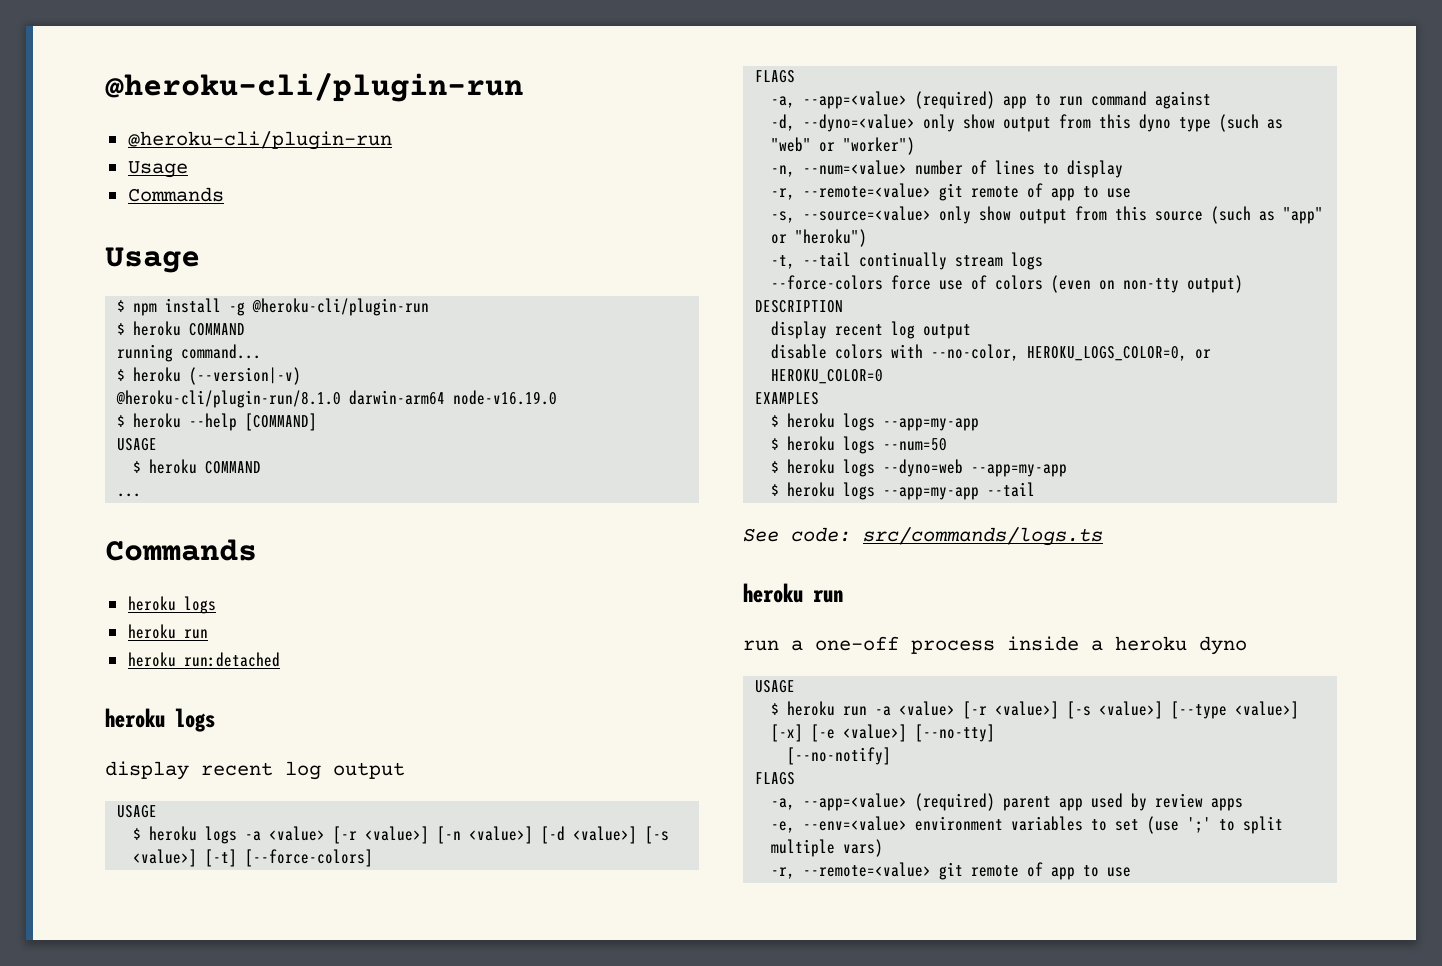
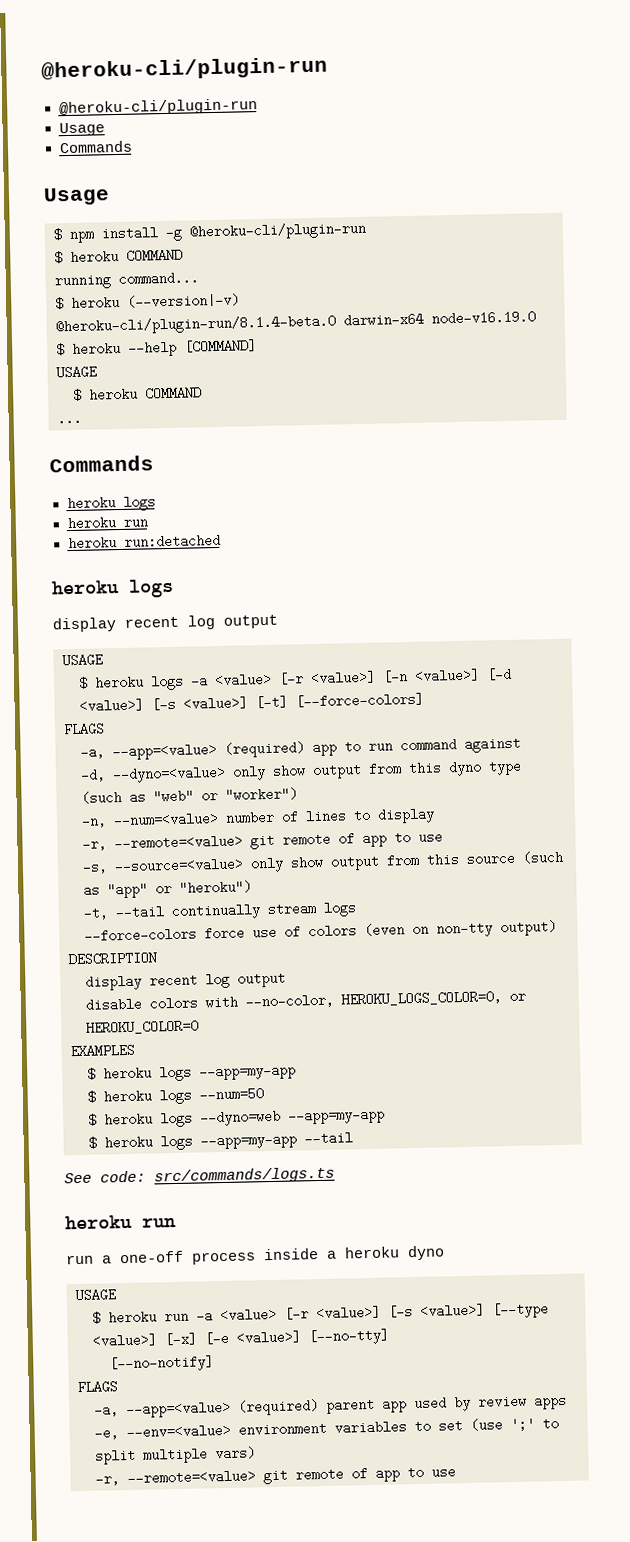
- @heroku-cli/plugin-run/8.1.0 darwin-arm64 node-v16.19.0
+ @heroku-cli/plugin-run/8.1.4-beta.0 darwin-x64 node-v16.19.0

